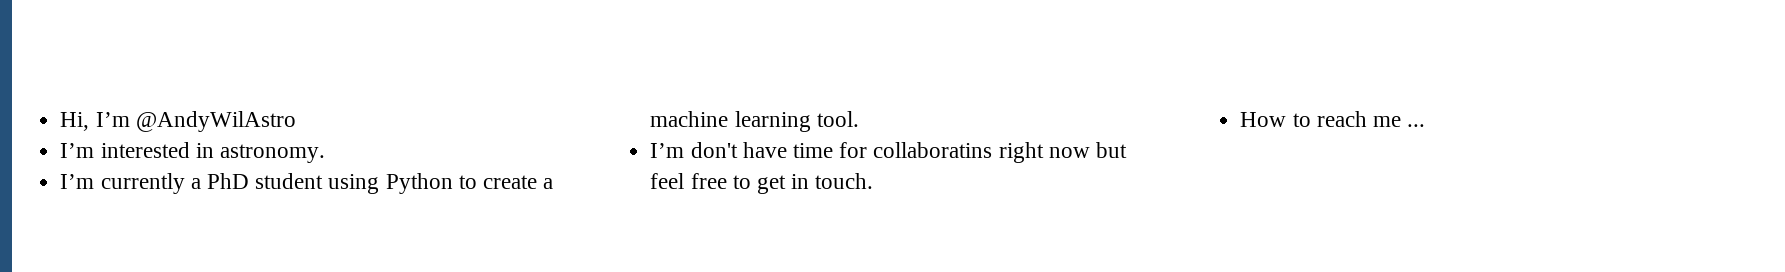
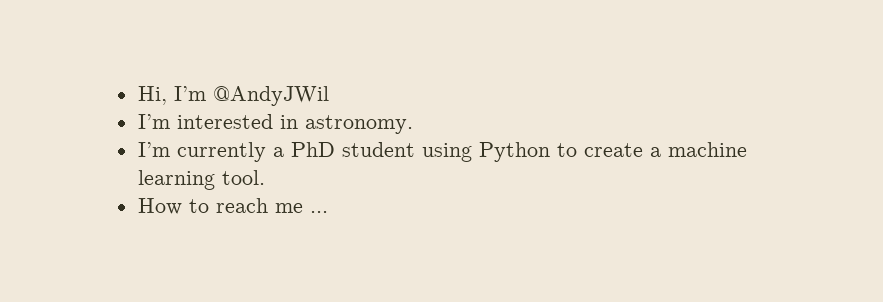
- Hi, I’m @AndyWilAstro
+ Hi, I’m @AndyJWil
- I’m don't have time for collaboratins right now but feel free to get in touch.

